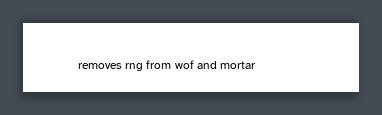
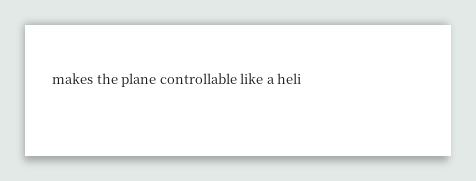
- removes rng from wof and mortar
+ makes the plane controllable like a heli

